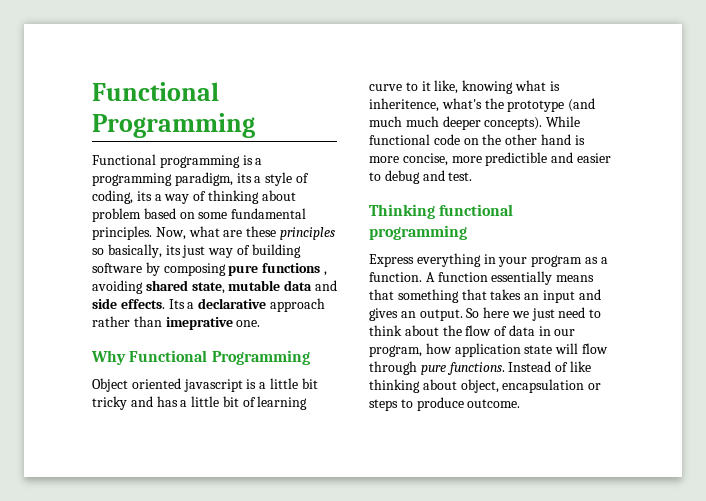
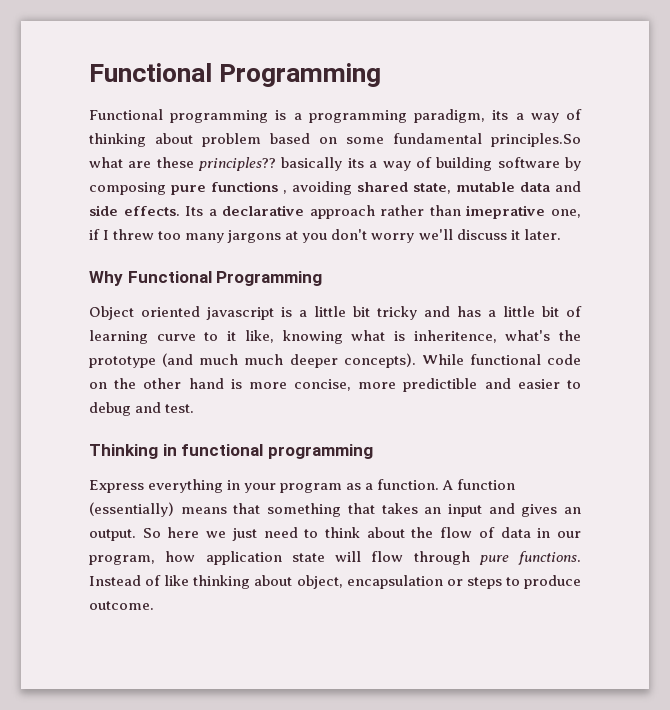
- Functional programming is a programming paradigm, its a style of coding, its a way of thinking about problem based on some fundamental principles. Now, what are these principles so basically, its just way of building software by composing pure functions , avoiding shared state, mutable data and side effects.
+ Functional programming is a programming paradigm, its a way of thinking about problem based on some fundamental principles.So what are these principles?? basically its a way of building software by composing pure functions , avoiding shared state, mutable data and side effects.
- Its a declarative approach rather than imeprative one.
+ Its a declarative approach rather than imeprative one, if I threw too many jargons at you don't worry we'll discuss it later.
- Thinking functional programming
+ Thinking in functional programming
- A function essentially means that something that takes an input and gives an output.
+ A function (essentially) means that something that takes an input and gives an output.

